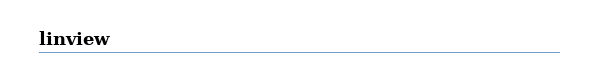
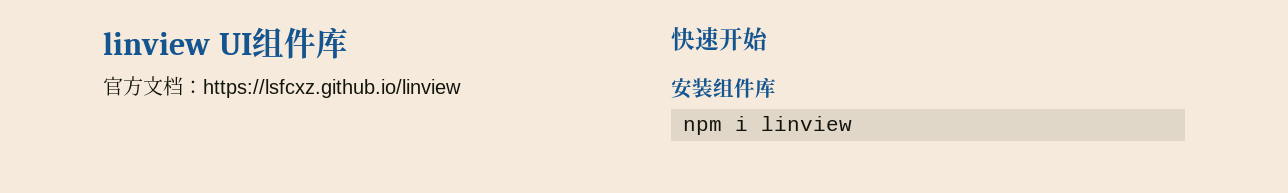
- linview
+ linview UI组件库
+ 官方文档：https://lsfcxz.github.io/linview
+ 快速开始
+ 安装组件库
+ npm i linview

